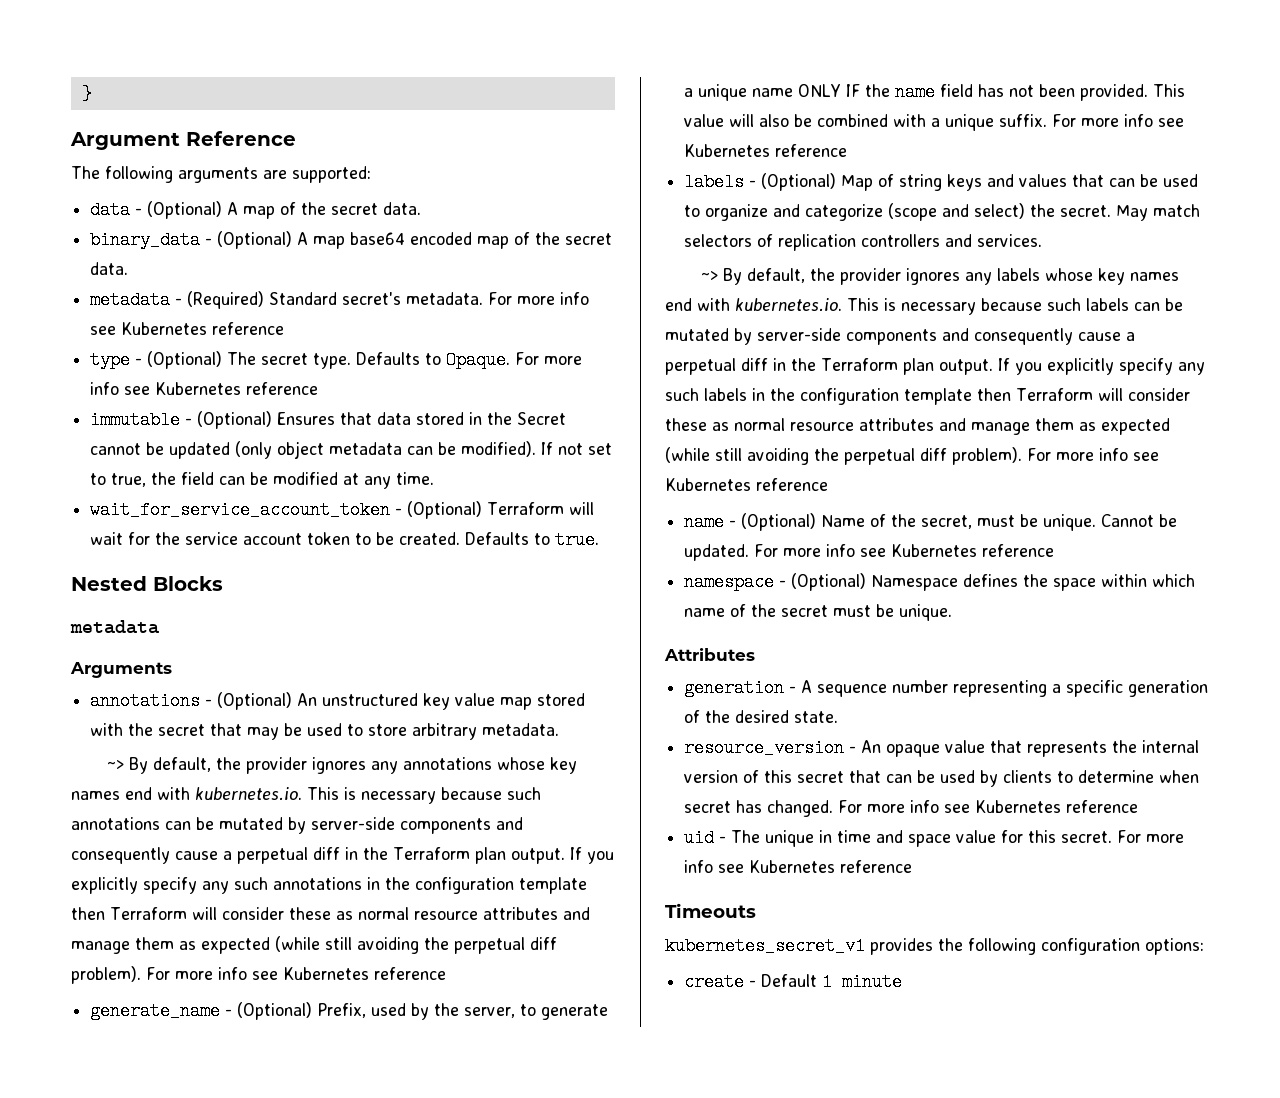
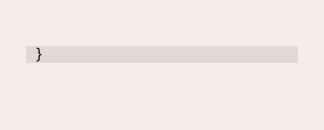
- Argument Reference
- The following arguments are supported:
- data - (Optional) A map of the secret data.
- binary_data - (Optional) A map base64 encoded map of the secret data.
- metadata - (Required) Standard secret's metadata. For more info see Kubernetes reference
- type - (Optional) The secret type. Defaults to Opaque. For more info see Kubernetes reference
- immutable - (Optional) Ensures that data stored in the Secret cannot be updated (only object metadata can be modified). If not set to true, the field can be modified at any time.
- wait_for_service_account_token - (Optional) Terraform will wait for the service account token to be created. Defaults to true.
- Nested Blocks
- metadata
- Arguments
- annotations - (Optional) An unstructured key value map stored with the secret that may be used to store arbitrary metadata.
- ~> By default, the provider ignores any annotations whose key names end with kubernetes.io. This is necessary because such annotations can be mutated by server-side components and consequently cause a perpetual diff in the Terraform plan output. If you explicitly specify any such annotations in the configuration template then Terraform will consider these as normal resource attributes and manage them as expected (while still avoiding the perpetual diff problem). For more info see Kubernetes reference
- generate_name - (Optional) Prefix, used by the server, to generate a unique name ONLY IF the name field has not been provided. This value will also be combined with a unique suffix. For more info see Kubernetes reference
- labels - (Optional) Map of string keys and values that can be used to organize and categorize (scope and select) the secret. May match selectors of replication controllers and services.
- ~> By default, the provider ignores any labels whose key names end with kubernetes.io. This is necessary because such labels can be mutated by server-side components and consequently cause a perpetual diff in the Terraform plan output. If you explicitly specify any such labels in the configuration template then Terraform will consider these as normal resource attributes and manage them as expected (while still avoiding the perpetual diff problem). For more info see Kubernetes reference
- name - (Optional) Name of the secret, must be unique. Cannot be updated. For more info see Kubernetes reference
- namespace - (Optional) Namespace defines the space within which name of the secret must be unique.
- Attributes
- generation - A sequence number representing a specific generation of the desired state.
- resource_version - An opaque value that represents the internal version of this secret that can be used by clients to determine when secret has changed. For more info see Kubernetes reference
- uid - The unique in time and space value for this secret. For more info see Kubernetes reference
- Timeouts
- kubernetes_secret_v1 provides the following configuration options:
- create - Default 1 minute

